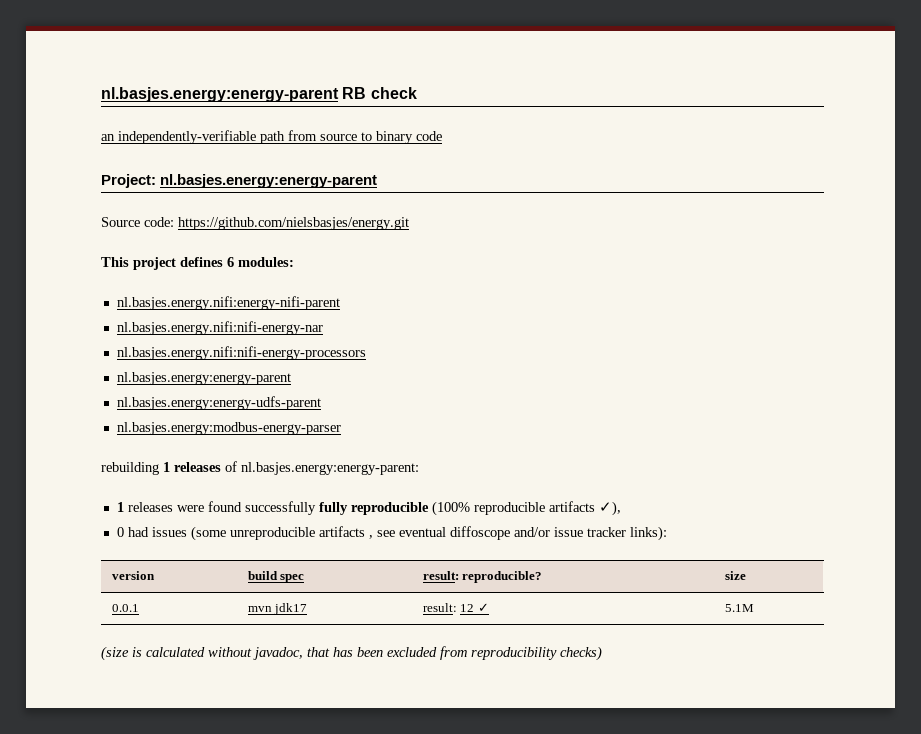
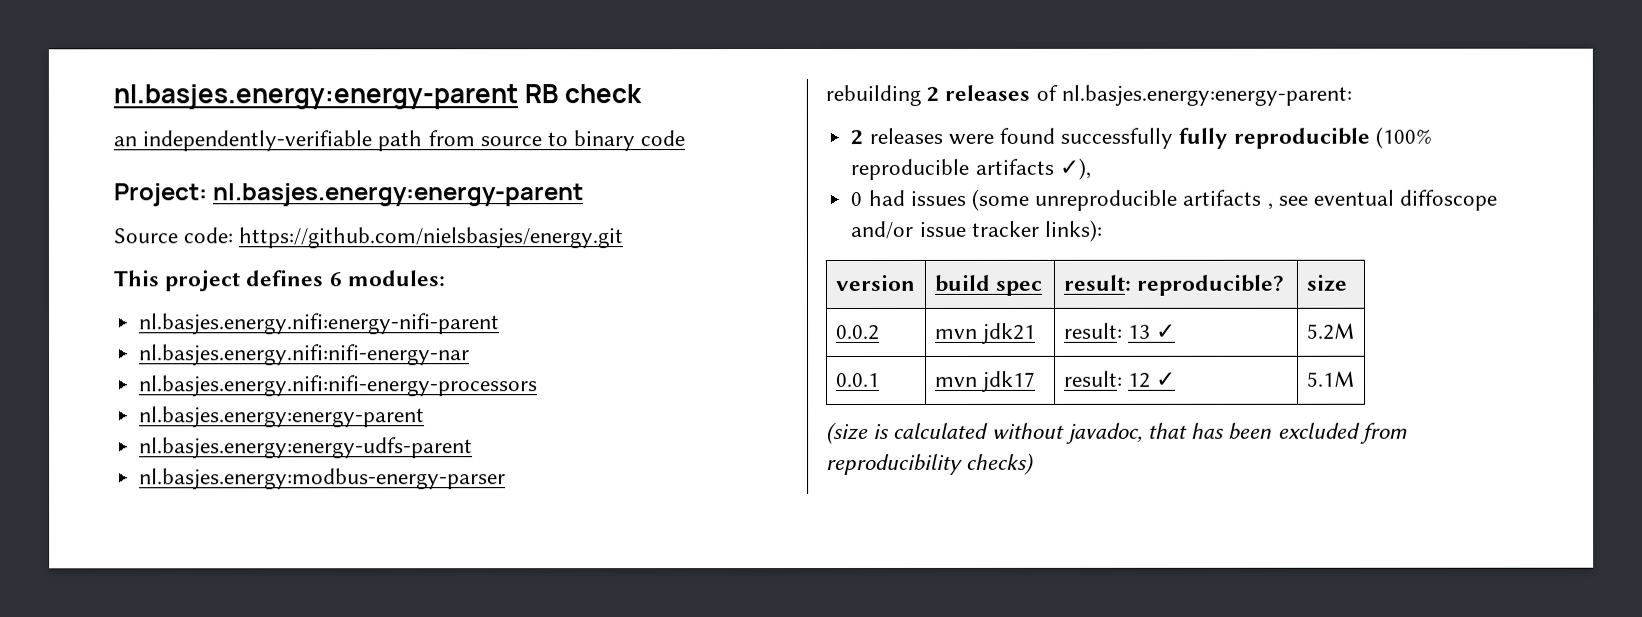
- rebuilding 1 releases of nl.basjes.energy:energy-parent:
+ rebuilding 2 releases of nl.basjes.energy:energy-parent:
- 1 releases were found successfully fully reproducible (100% reproducible artifacts ✓),
+ 2 releases were found successfully fully reproducible (100% reproducible artifacts ✓),
+ 0.0.2 | mvn jdk21 | result: 13 ✓ | 5.2M

